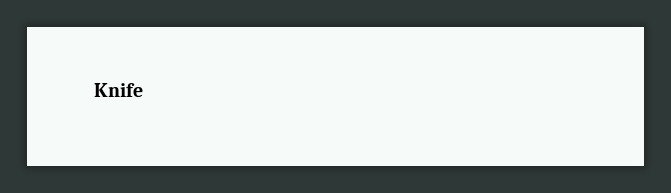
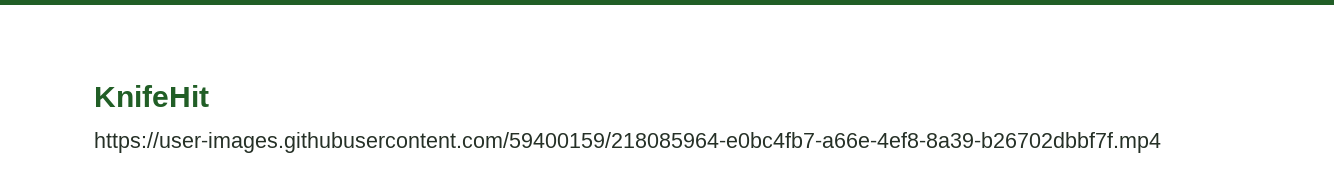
- Knife
+ KnifeHit
+ https://user-images.githubusercontent.com/59400159/218085964-e0bc4fb7-a66e-4ef8-8a39-b26702dbbf7f.mp4

